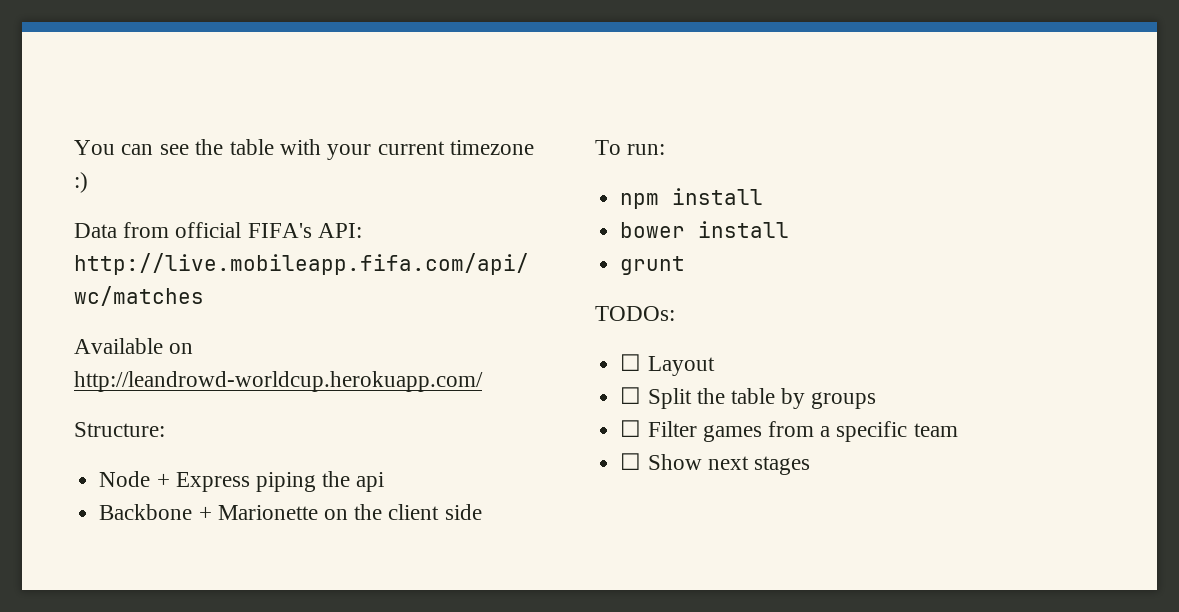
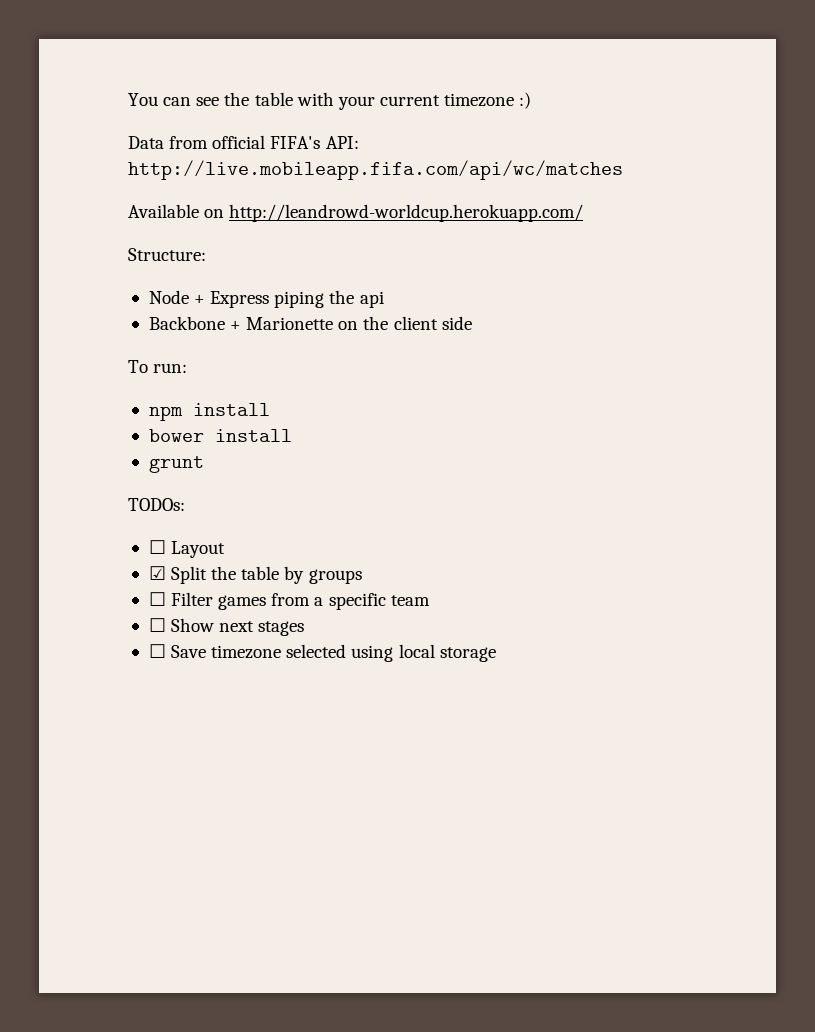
- ☐ Split the table by groups
+ ☑ Split the table by groups
+ ☐ Save timezone selected using local storage

